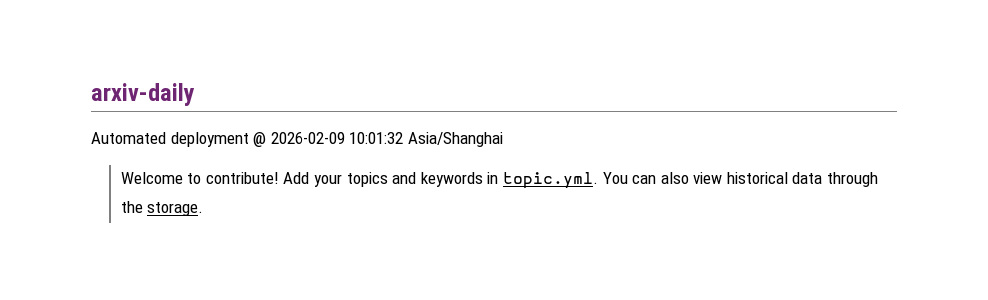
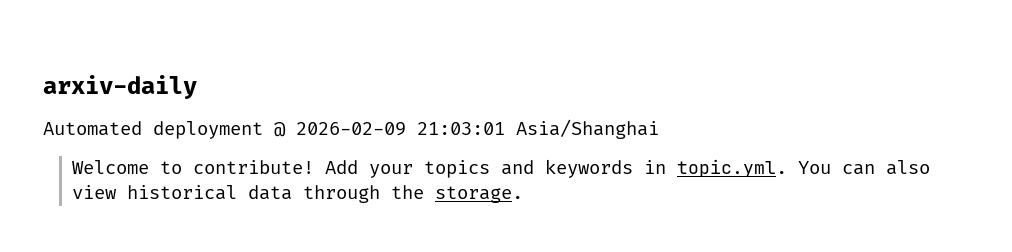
- Automated deployment @ 2026-02-09 10:01:32 Asia/Shanghai
+ Automated deployment @ 2026-02-09 21:03:01 Asia/Shanghai

